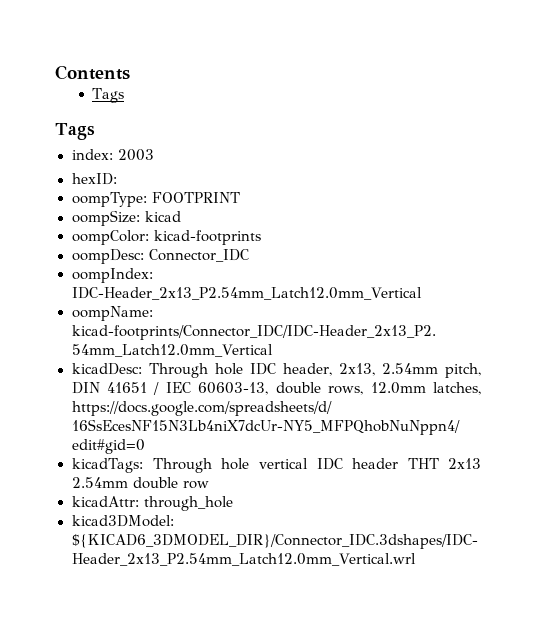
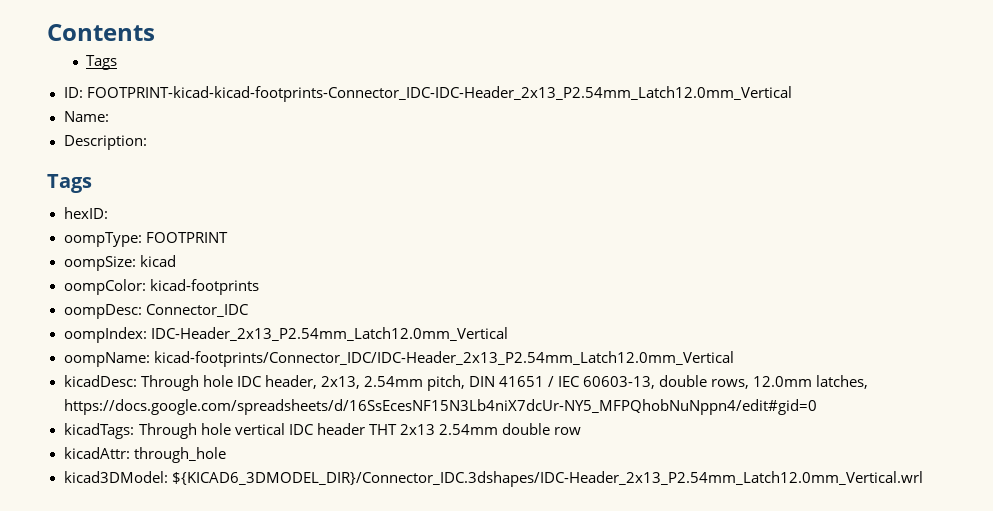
  Contents
  Tags
+ ID: FOOTPRINT-kicad-kicad-footprints-Connector_IDC-IDC-Header_2x13_P2.54mm_Latch12.0mm_Vertical
+ Name:
+ Description:
  Tags
- index: 2003

